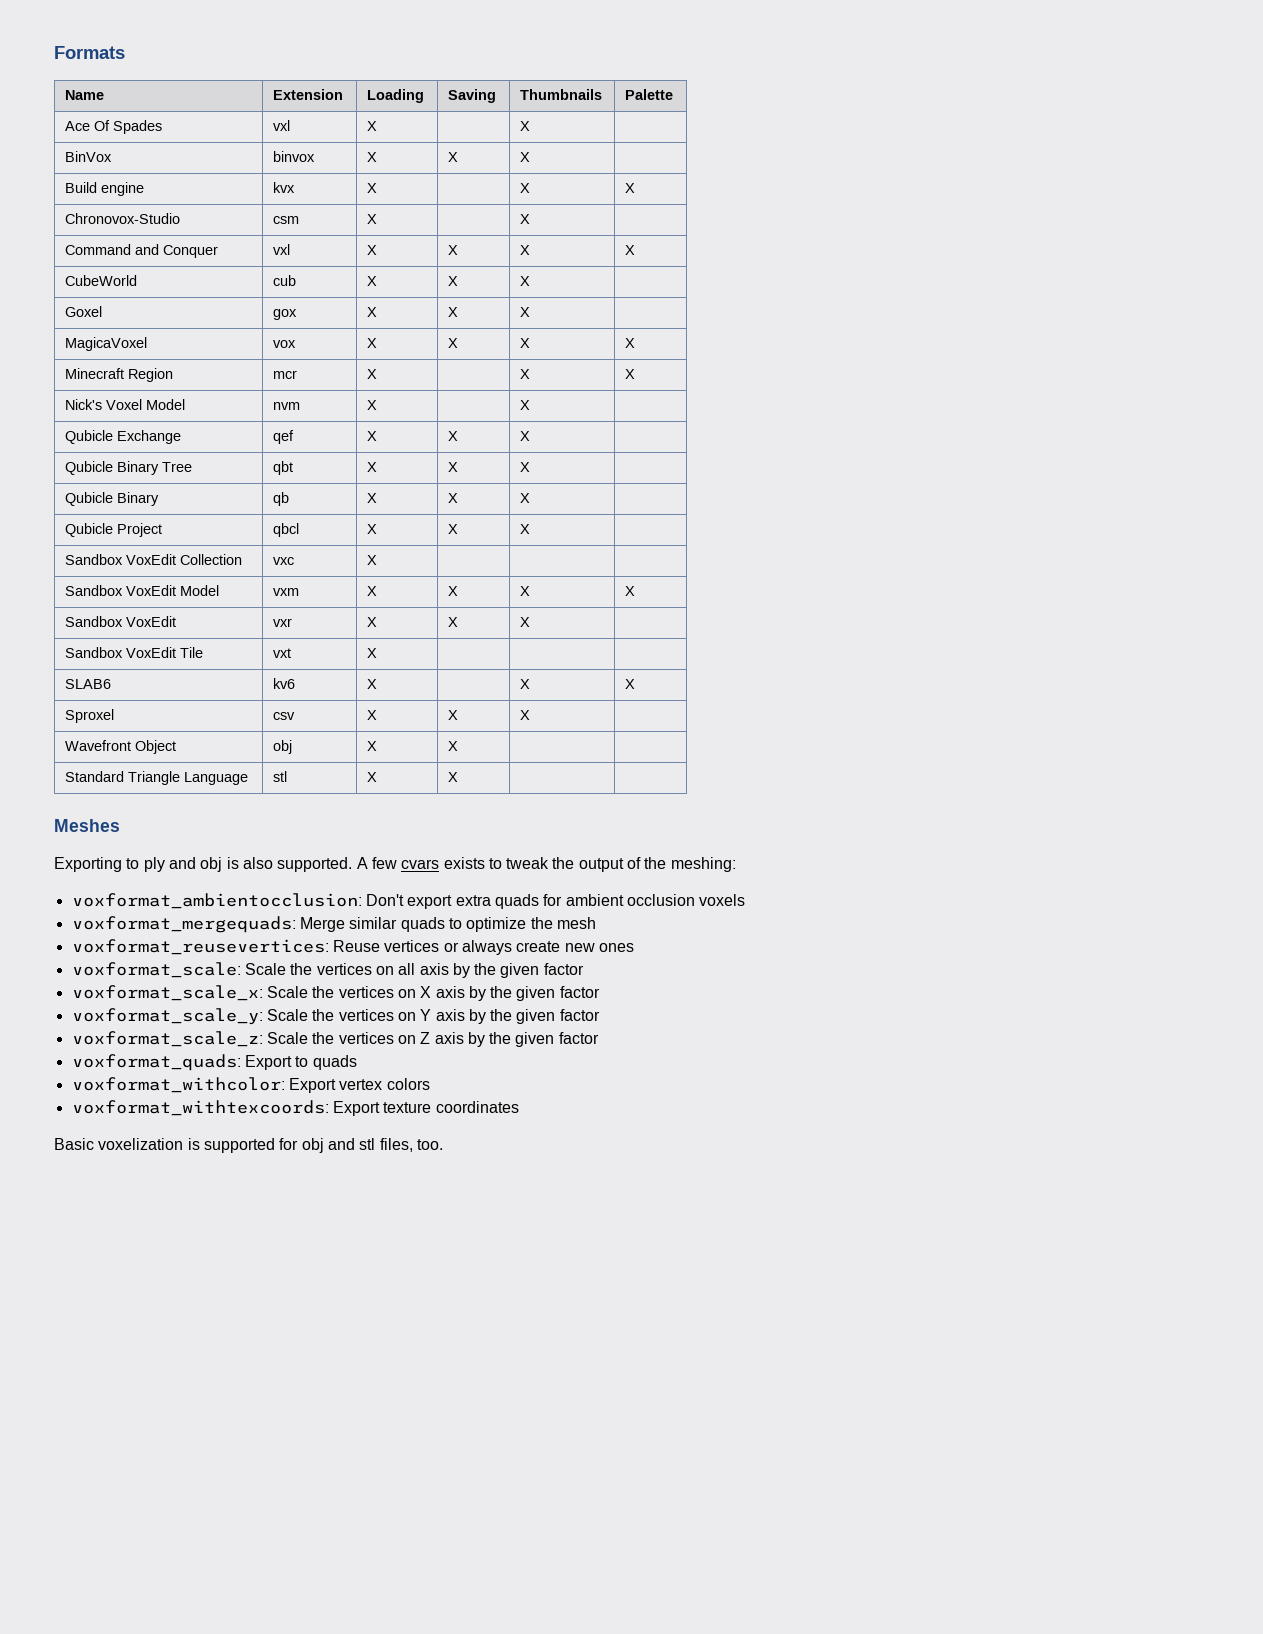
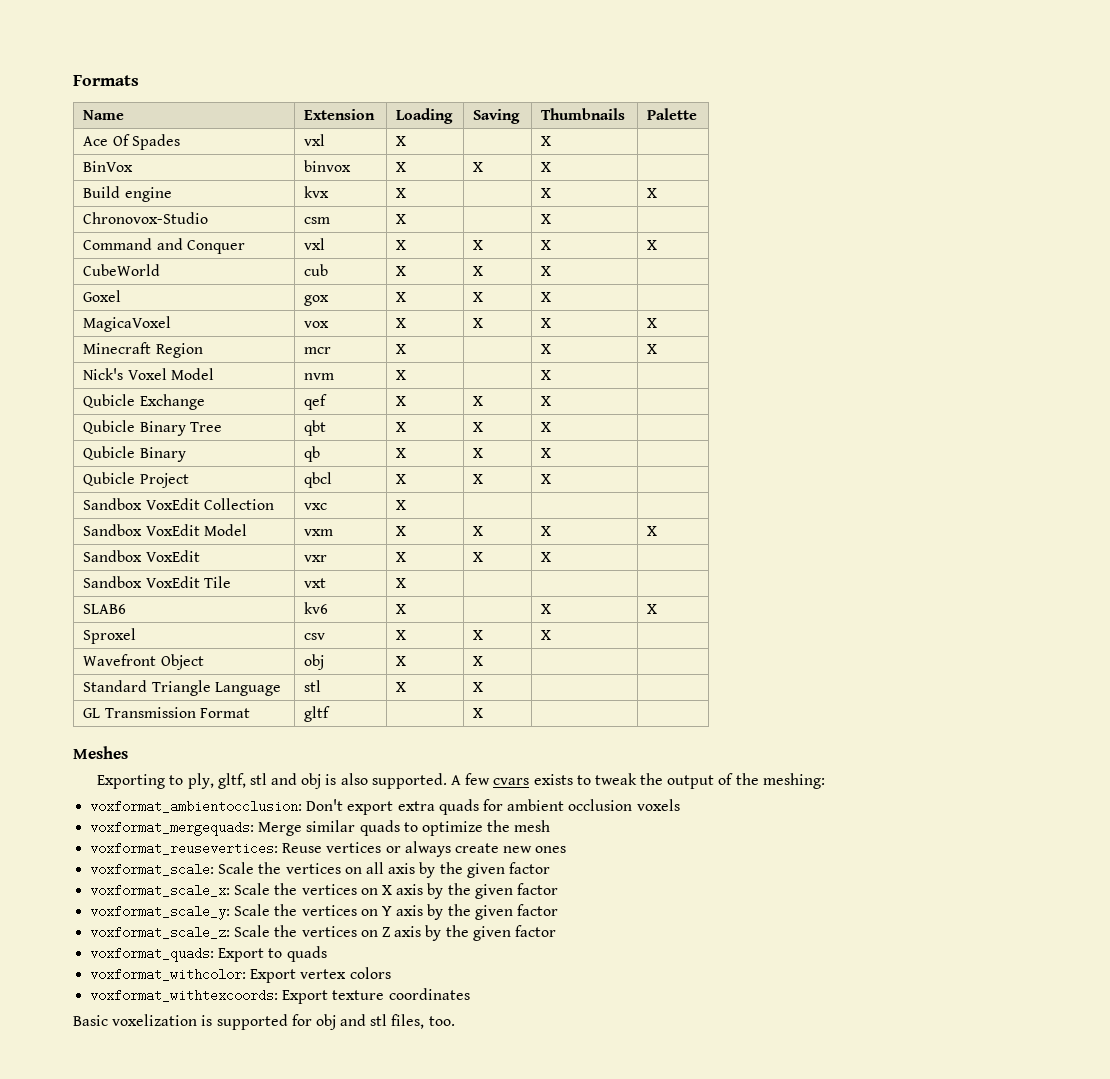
+ GL Transmission Format | gltf | | X | |
- Exporting to ply and obj is also supported.
+ Exporting to ply, gltf, stl and obj is also supported.

